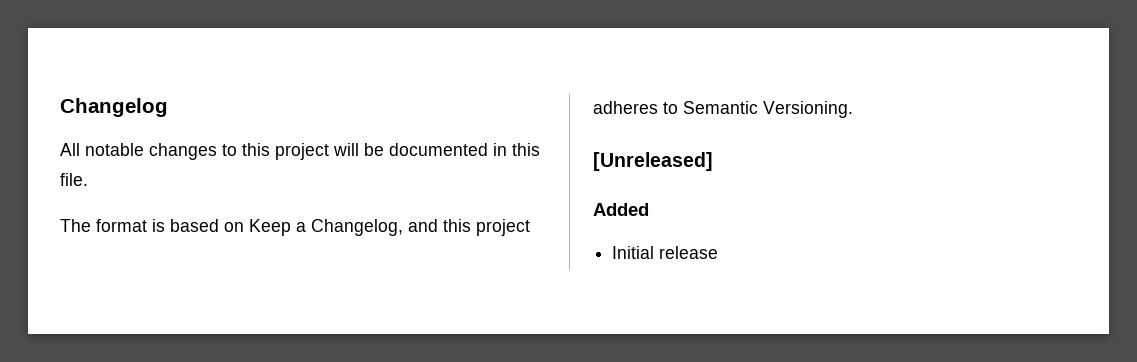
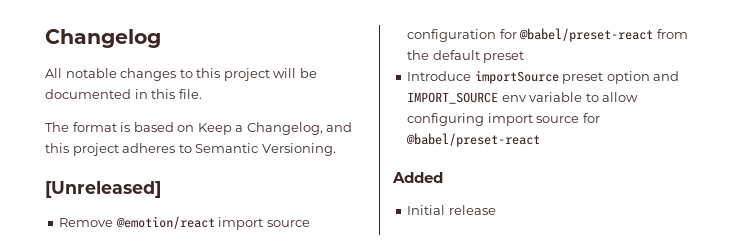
+ Remove @emotion/react import source configuration for @babel/preset-react from the default preset
+ Introduce importSource preset option and IMPORT_SOURCE env variable to allow configuring import source for @babel/preset-react

